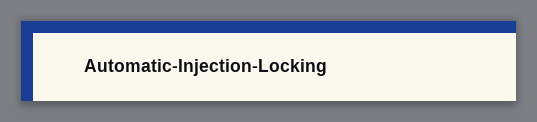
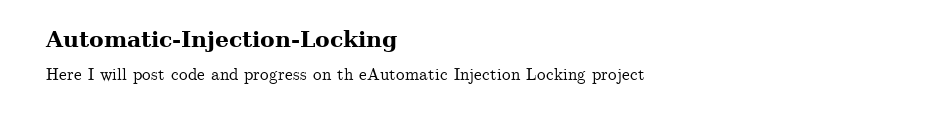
+ Here I will post code and progress on th eAutomatic Injection Locking project

